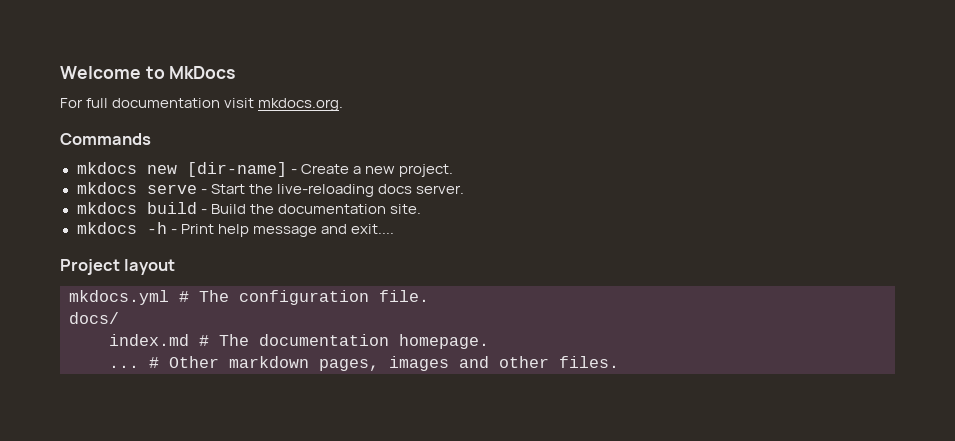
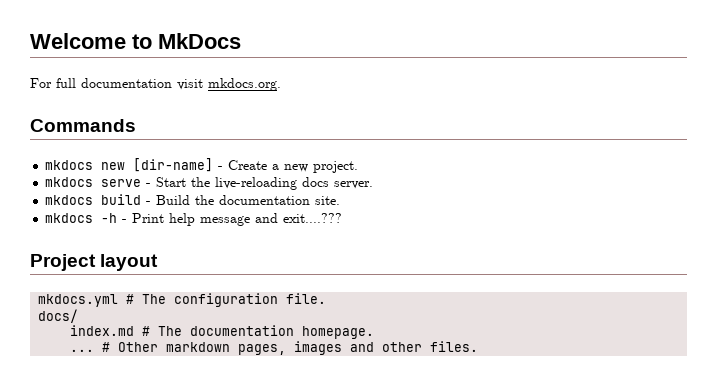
- mkdocs -h - Print help message and exit....
+ mkdocs -h - Print help message and exit....???

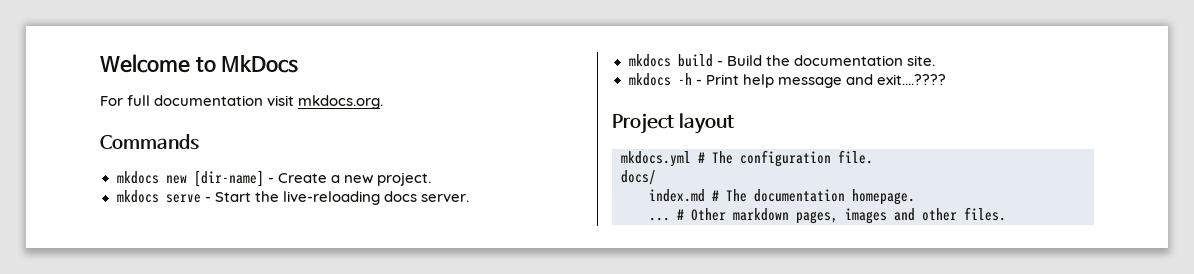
- mkdocs -h - Print help message and exit....???
+ mkdocs -h - Print help message and exit....????

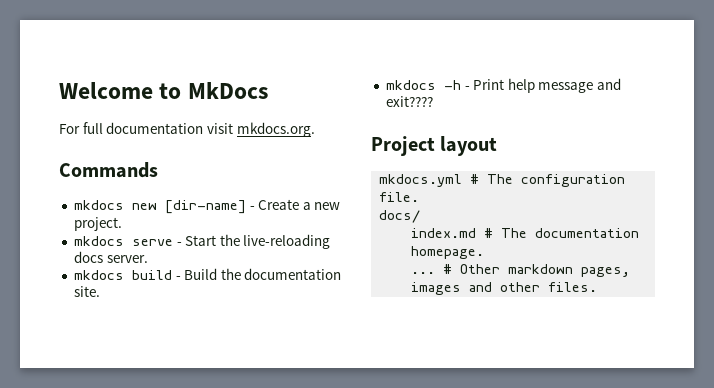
- mkdocs -h - Print help message and exit....????
+ mkdocs -h - Print help message and exit????

